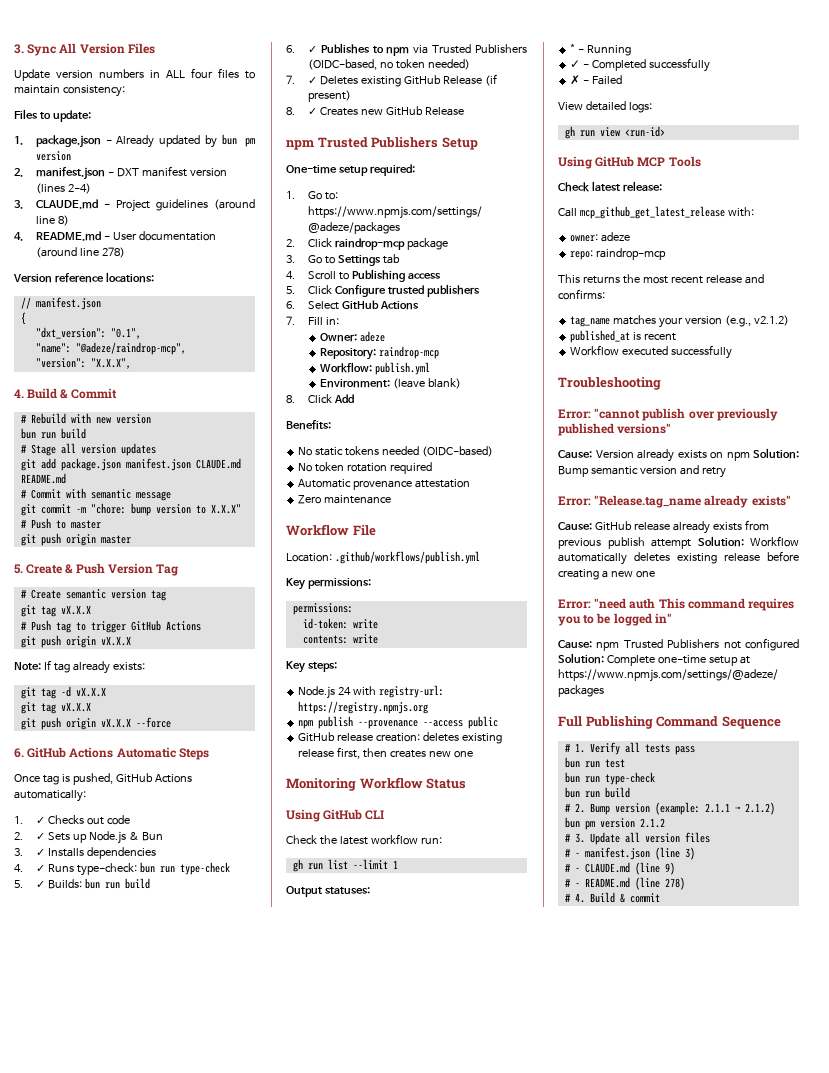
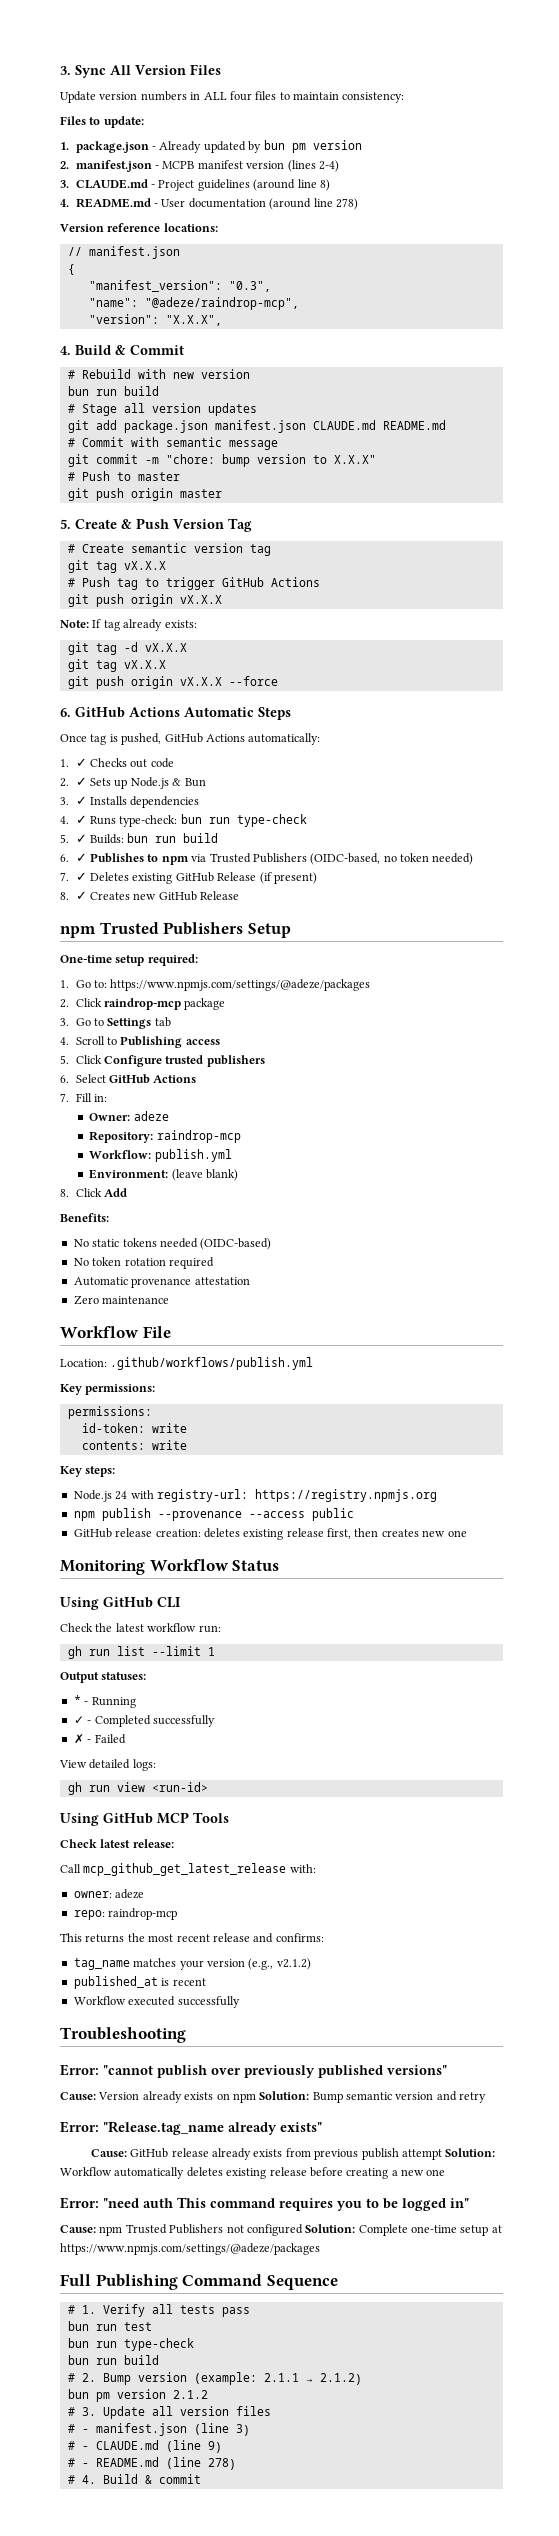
- 2. manifest.json - DXT manifest version (lines 2-4)
+ 2. manifest.json - MCPB manifest version (lines 2-4)
- "dxt_version": "0.1",
+ "manifest_version": "0.3",

